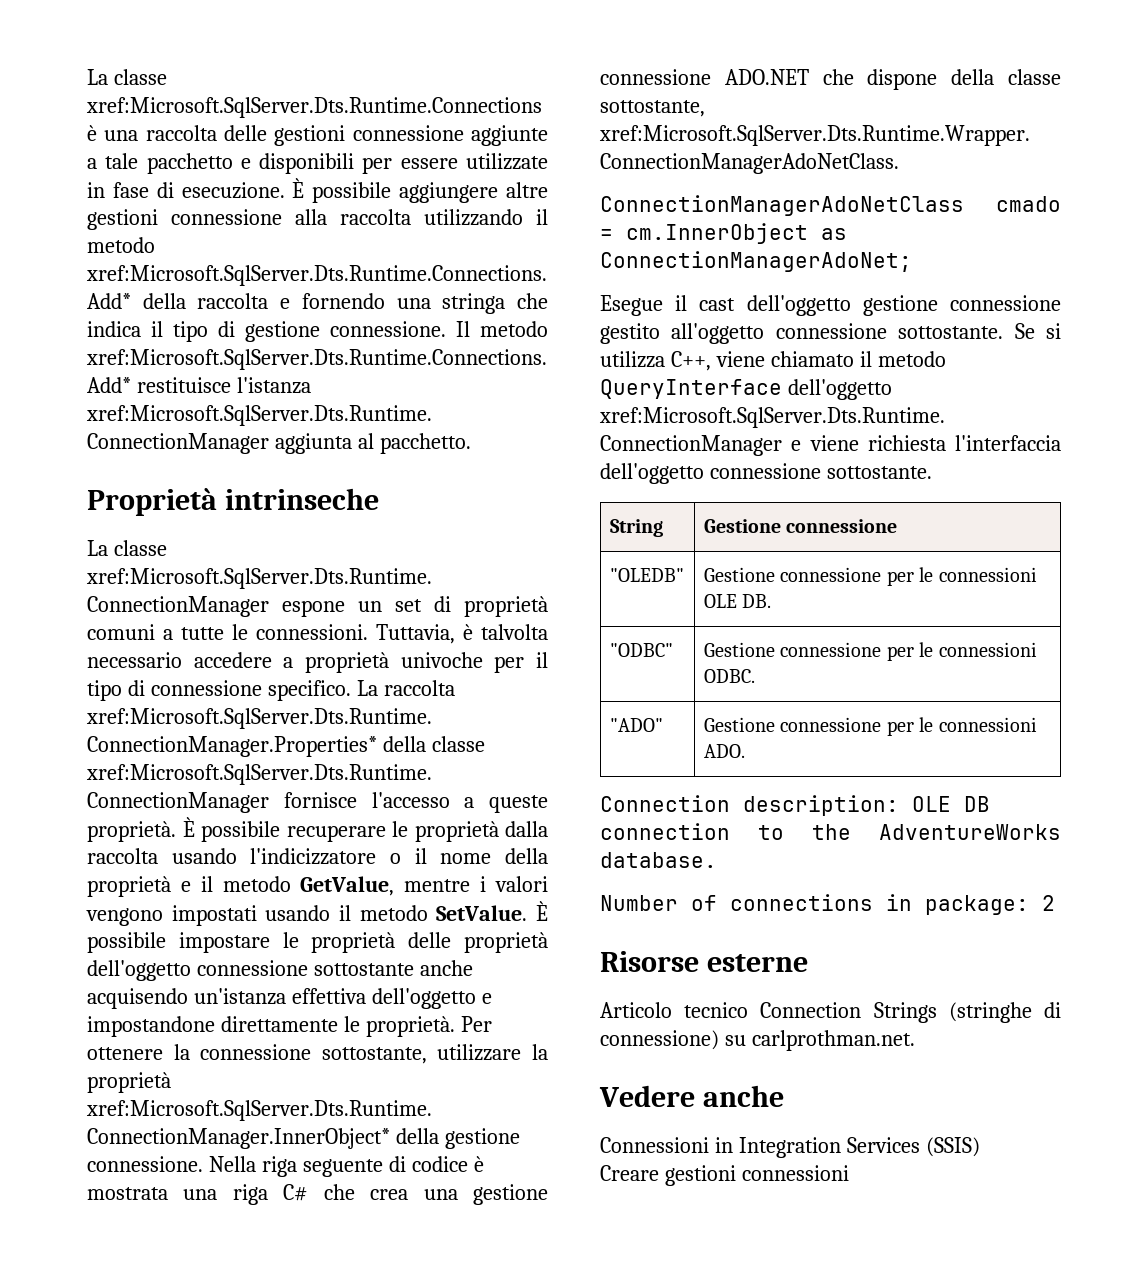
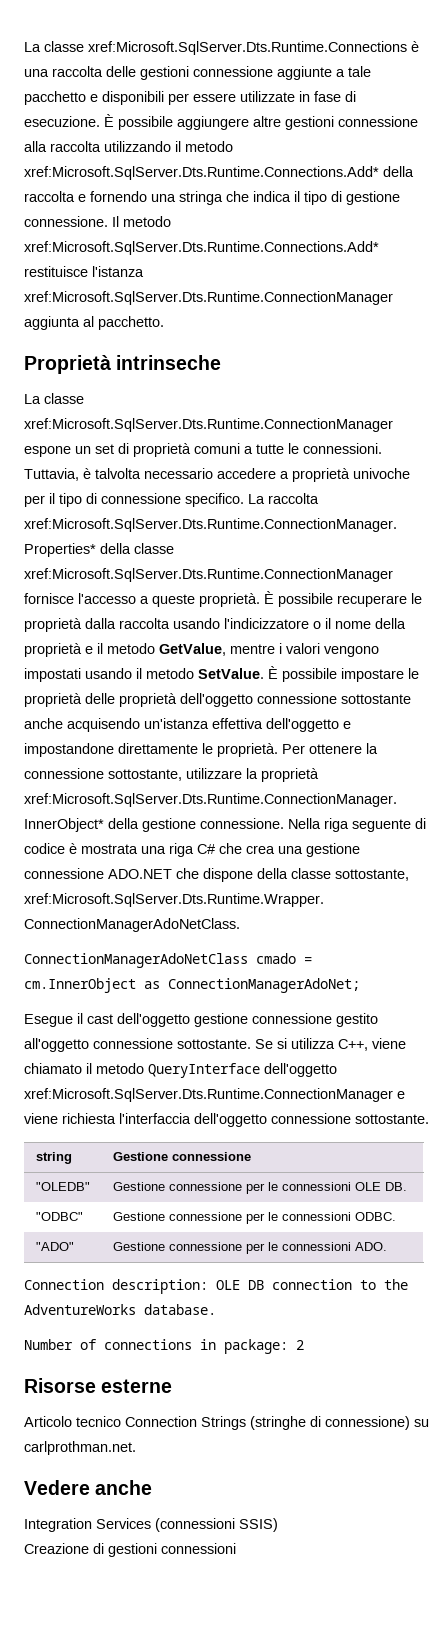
- String | Gestione connessione
+ string | Gestione connessione
- Connessioni in Integration Services (SSIS)
- Creare gestioni connessioni
+ Integration Services (connessioni SSIS)
+ Creazione di gestioni connessioni

